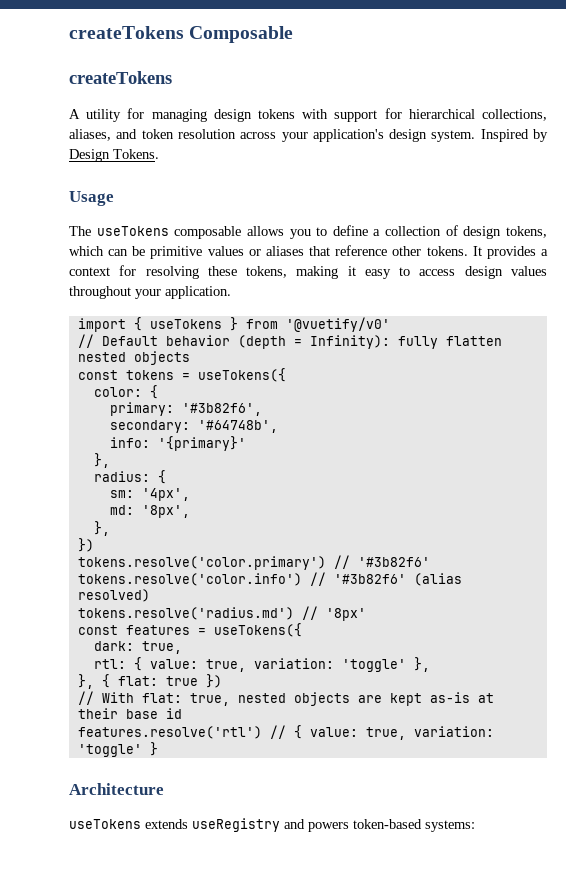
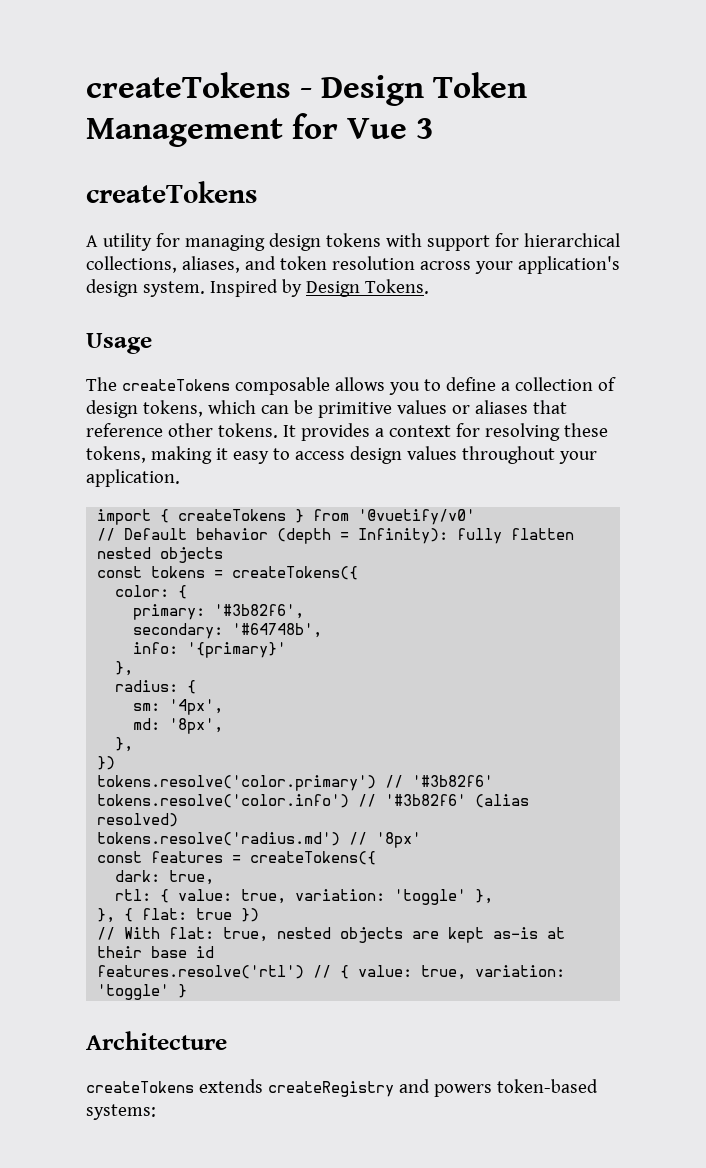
- createTokens Composable
+ createTokens - Design Token Management for Vue 3
- The useTokens composable allows you to define a collection of design tokens, which can be primitive values or aliases that reference other tokens.
+ The createTokens composable allows you to define a collection of design tokens, which can be primitive values or aliases that reference other tokens.
- import { useTokens } from '@vuetify/v0'
+ import { createTokens } from '@vuetify/v0'
- const tokens = useTokens({
+ const tokens = createTokens({
- const features = useTokens({
+ const features = createTokens({
- useTokens extends useRegistry and powers token-based systems:
+ createTokens extends createRegistry and powers token-based systems:

